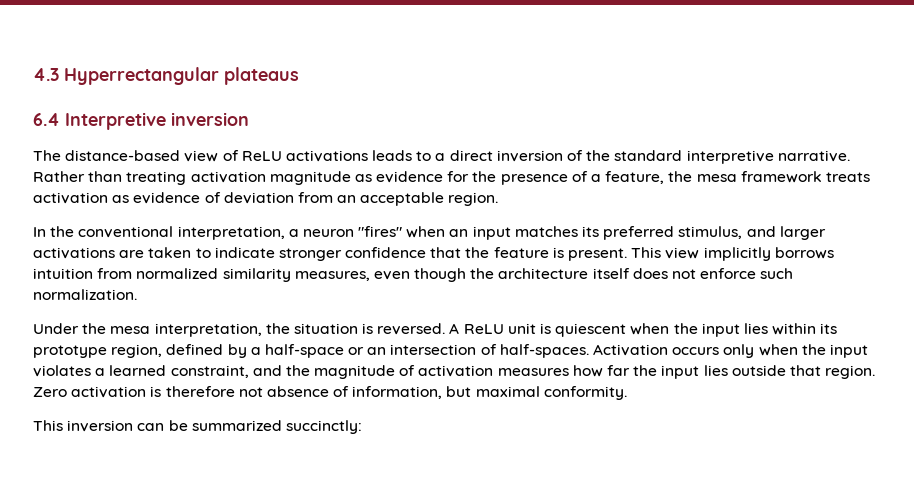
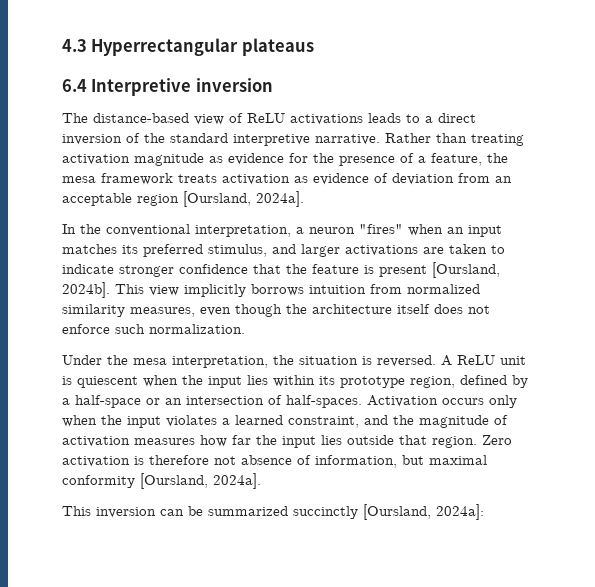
- Rather than treating activation magnitude as evidence for the presence of a feature, the mesa framework treats activation as evidence of deviation from an acceptable region.
+ Rather than treating activation magnitude as evidence for the presence of a feature, the mesa framework treats activation as evidence of deviation from an acceptable region [Oursland, 2024a].
- In the conventional interpretation, a neuron "fires" when an input matches its preferred stimulus, and larger activations are taken to indicate stronger confidence that the feature is present.
+ In the conventional interpretation, a neuron "fires" when an input matches its preferred stimulus, and larger activations are taken to indicate stronger confidence that the feature is present [Oursland, 2024b].
- Zero activation is therefore not absence of information, but maximal conformity.
+ Zero activation is therefore not absence of information, but maximal conformity [Oursland, 2024a].
- This inversion can be summarized succinctly:
+ This inversion can be summarized succinctly [Oursland, 2024a]:

